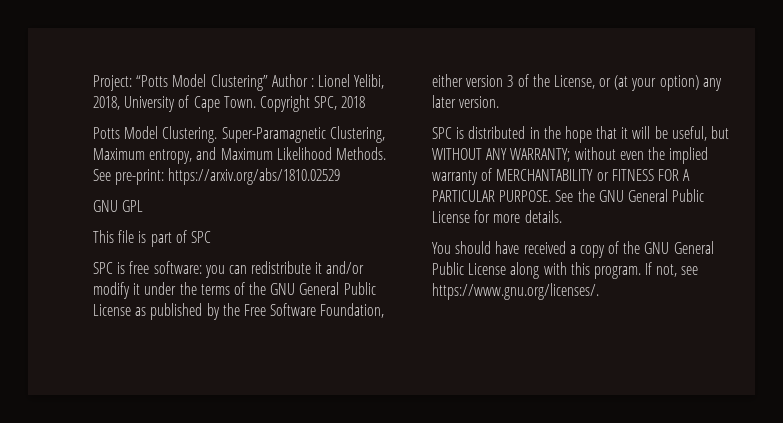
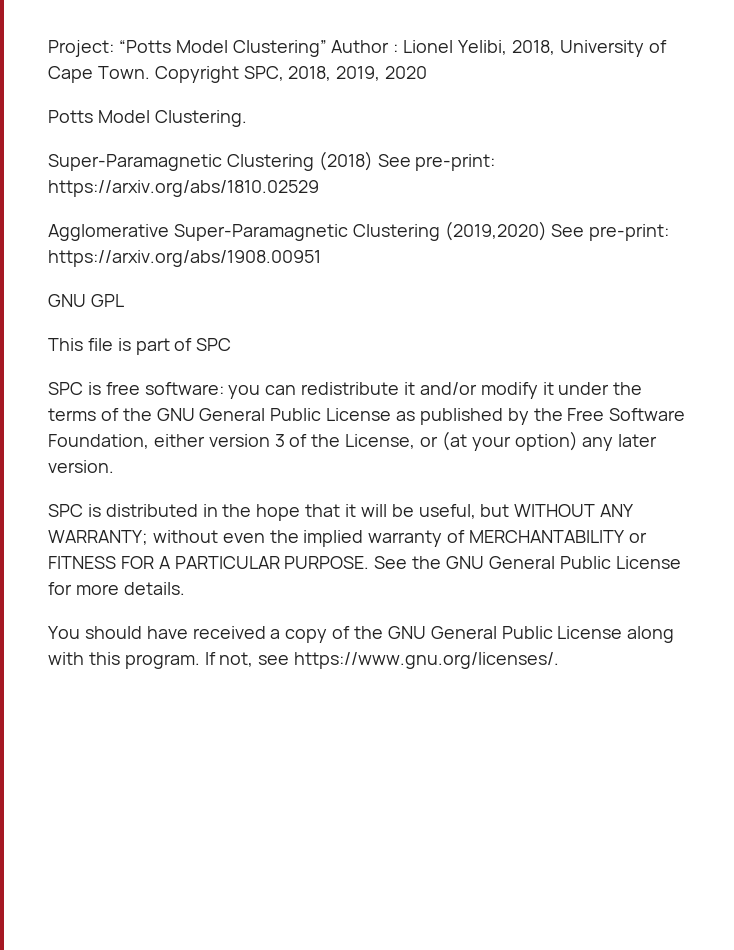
- Copyright SPC, 2018
+ Copyright SPC, 2018, 2019, 2020
- Potts Model Clustering. Super-Paramagnetic Clustering, Maximum entropy, and Maximum Likelihood Methods. See pre-print: https://arxiv.org/abs/1810.02529
+ Potts Model Clustering.
+ Super-Paramagnetic Clustering (2018) See pre-print: https://arxiv.org/abs/1810.02529
+ Agglomerative Super-Paramagnetic Clustering (2019,2020) See pre-print: https://arxiv.org/abs/1908.00951

